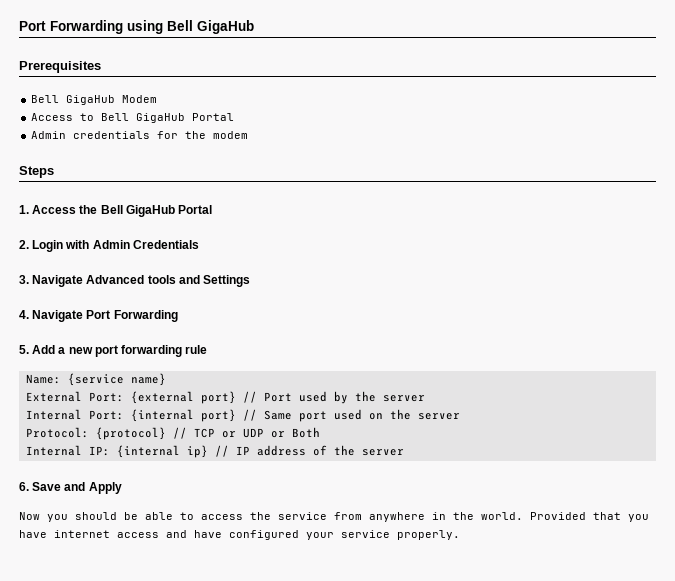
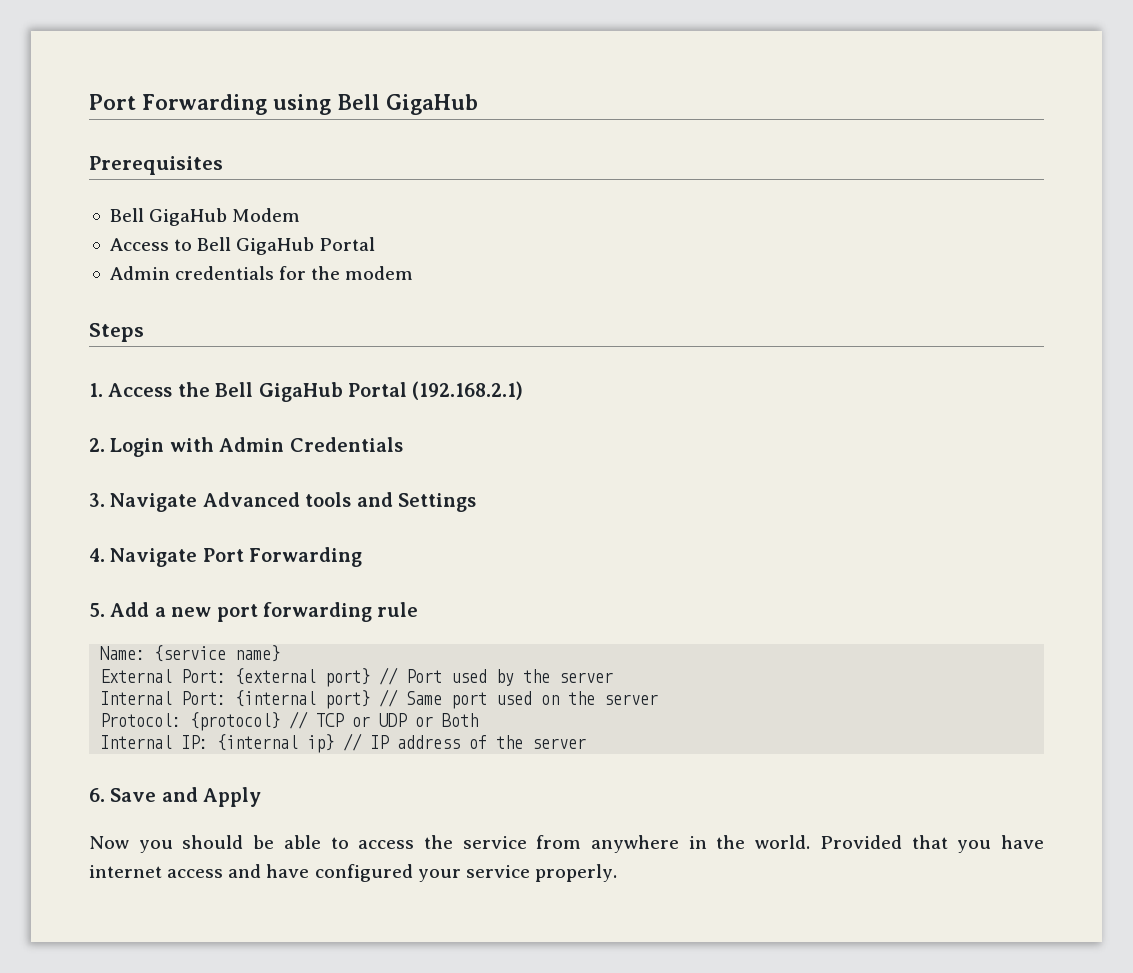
- 1. Access the Bell GigaHub Portal
+ 1. Access the Bell GigaHub Portal (192.168.2.1)

